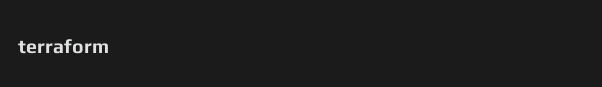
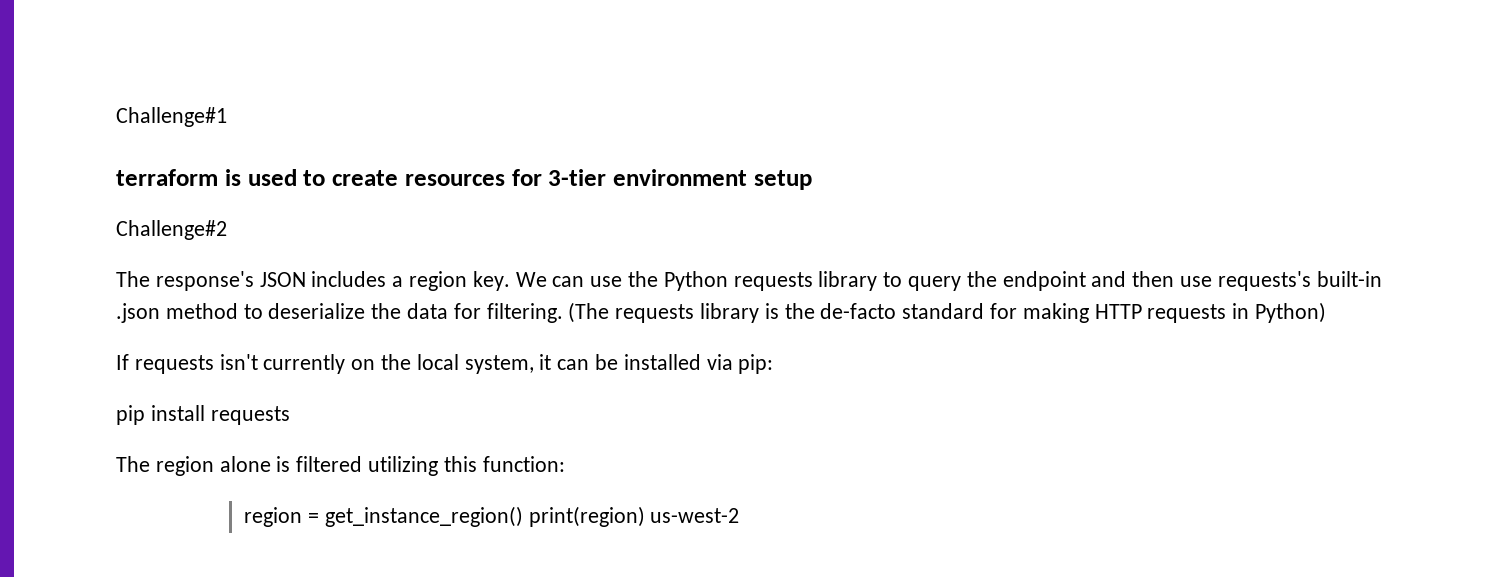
- terraform
+ Challenge#1
+ terraform is used to create resources for 3-tier environment setup
+ Challenge#2
+ The response's JSON includes a region key. We can use the Python requests library to query the endpoint and then use requests's built-in .json method to deserialize the data for filtering. (The requests library is the de-facto standard for making HTTP requests in Python)
+ If requests isn't currently on the local system, it can be installed via pip:
+ pip install requests
+ The region alone is filtered utilizing this function:
+ region = get_instance_region() print(region) us-west-2

